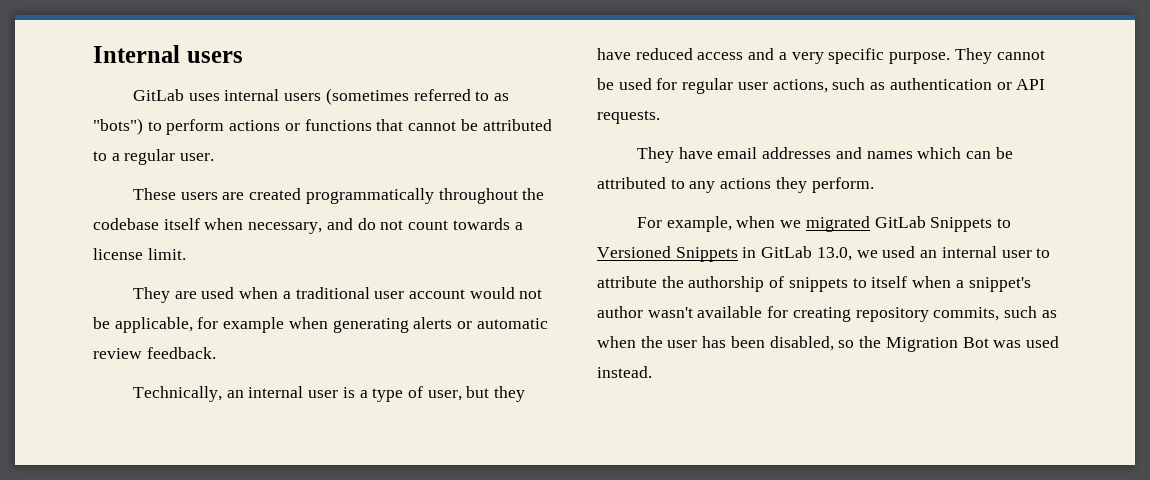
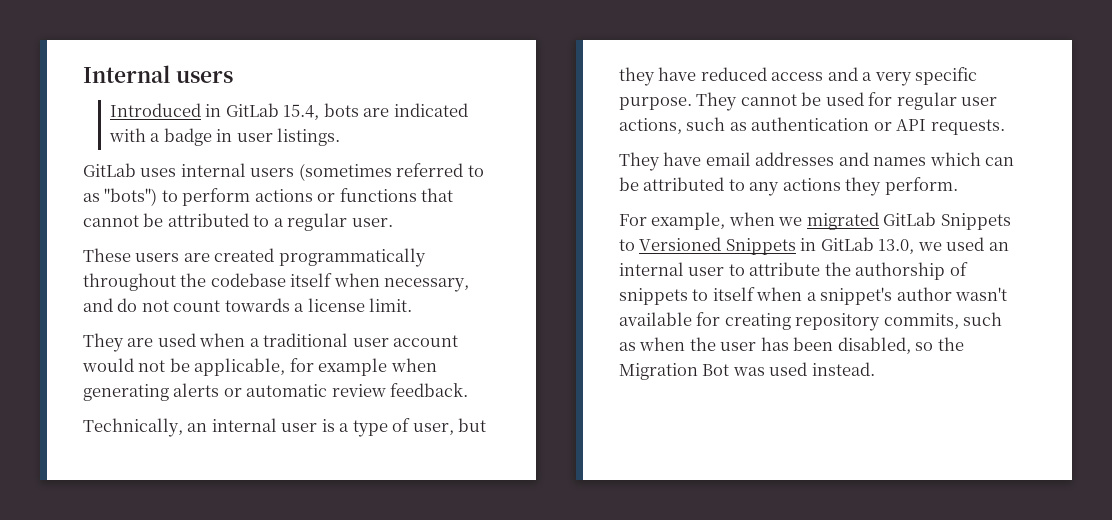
+ Introduced in GitLab 15.4, bots are indicated with a badge in user listings.

